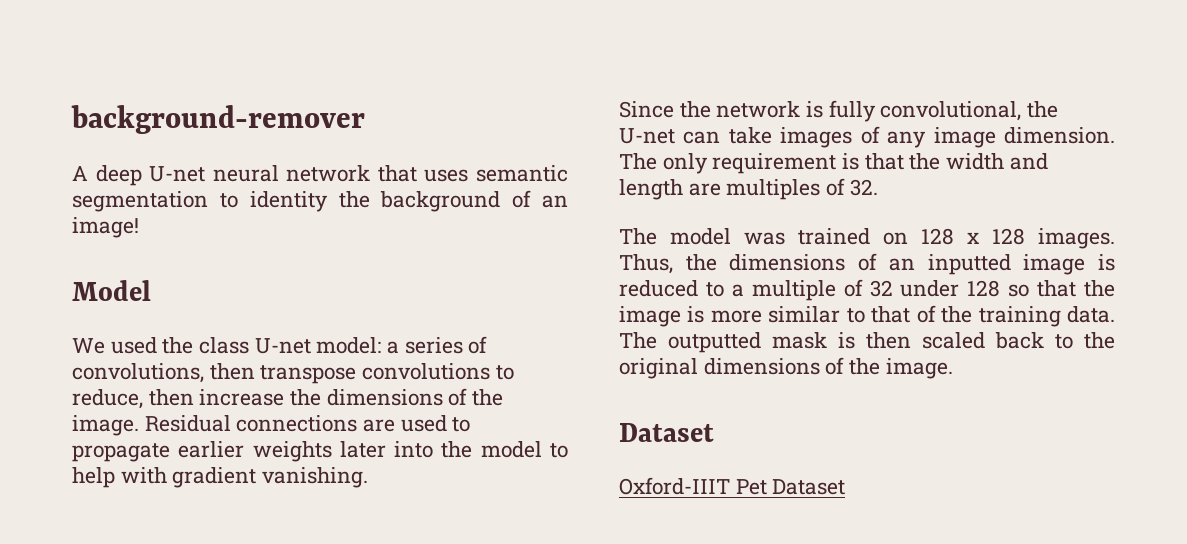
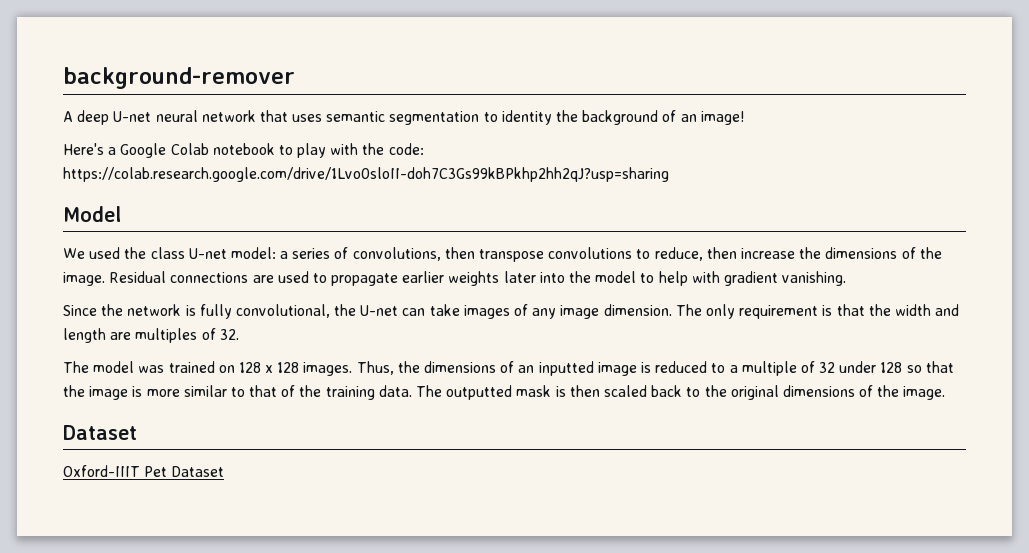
+ Here's a Google Colab notebook to play with the code: https://colab.research.google.com/drive/1Lvo0sloII-doh7C3Gs99kBPkhp2hh2qJ?usp=sharing

